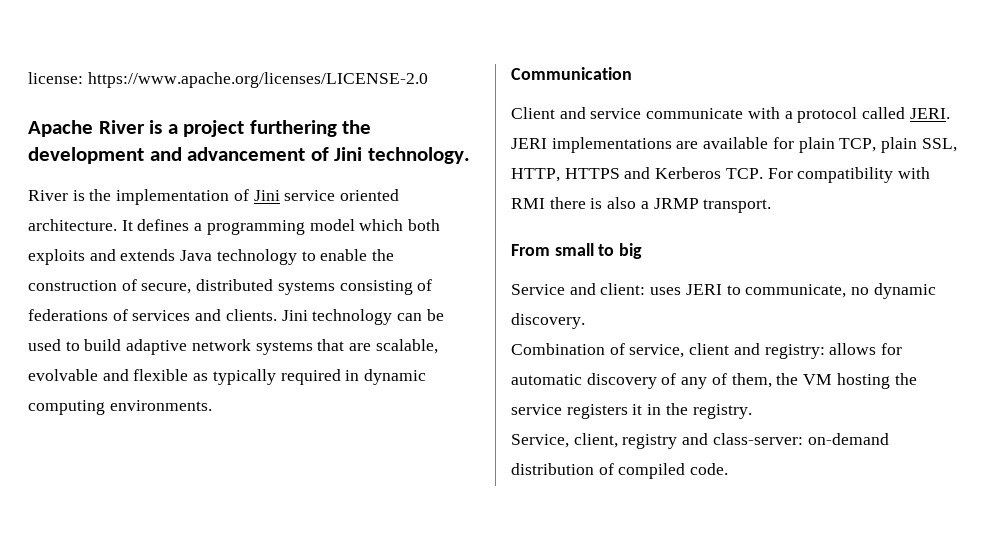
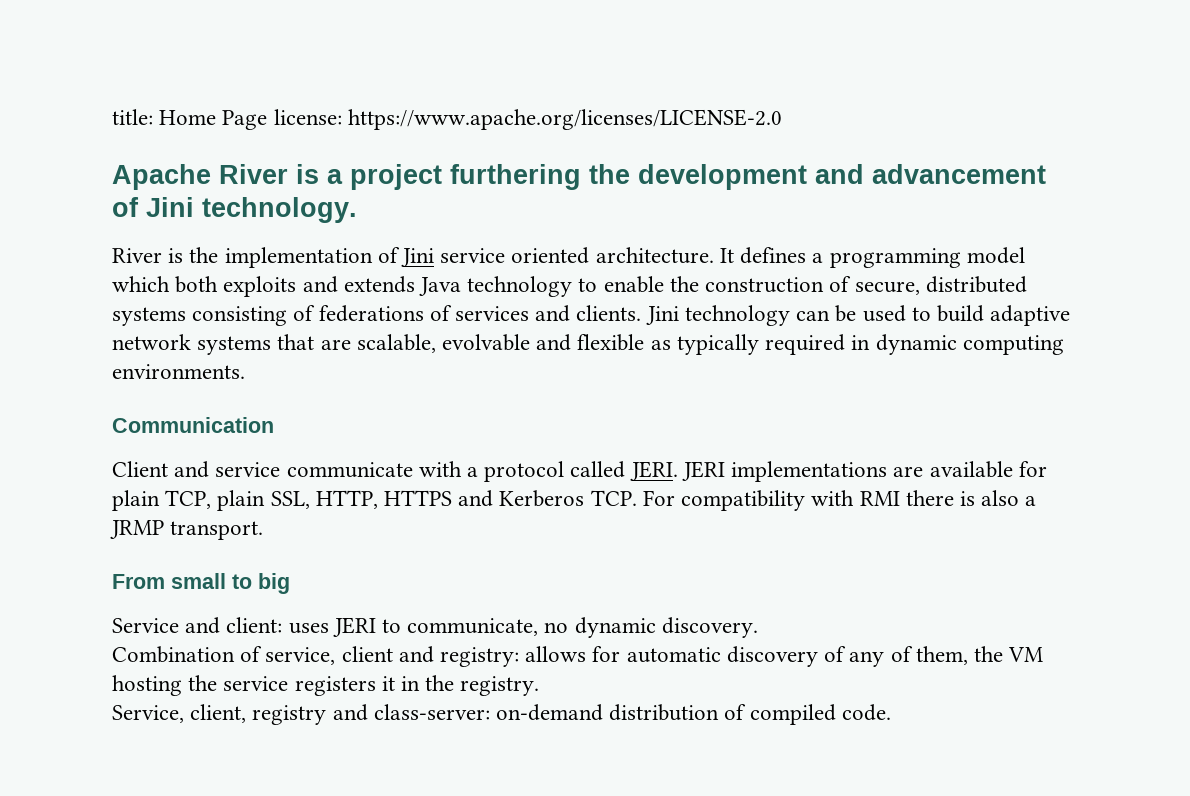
- license: https://www.apache.org/licenses/LICENSE-2.0
+ title: Home Page license: https://www.apache.org/licenses/LICENSE-2.0

